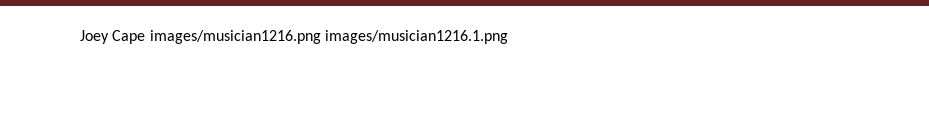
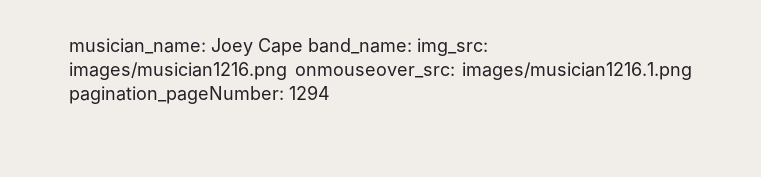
- Joey Cape images/musician1216.png images/musician1216.1.png
+ musician_name: Joey Cape band_name: img_src: images/musician1216.png onmouseover_src: images/musician1216.1.png pagination_pageNumber: 1294

